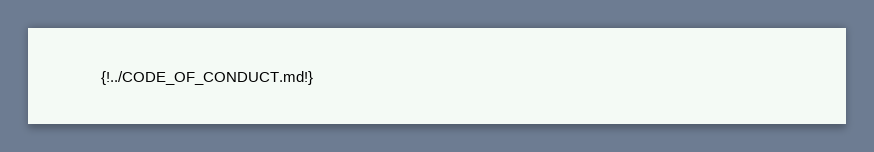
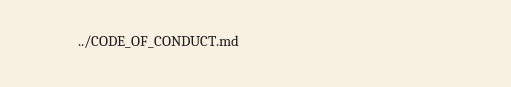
- {!../CODE_OF_CONDUCT.md!}
+ ../CODE_OF_CONDUCT.md

